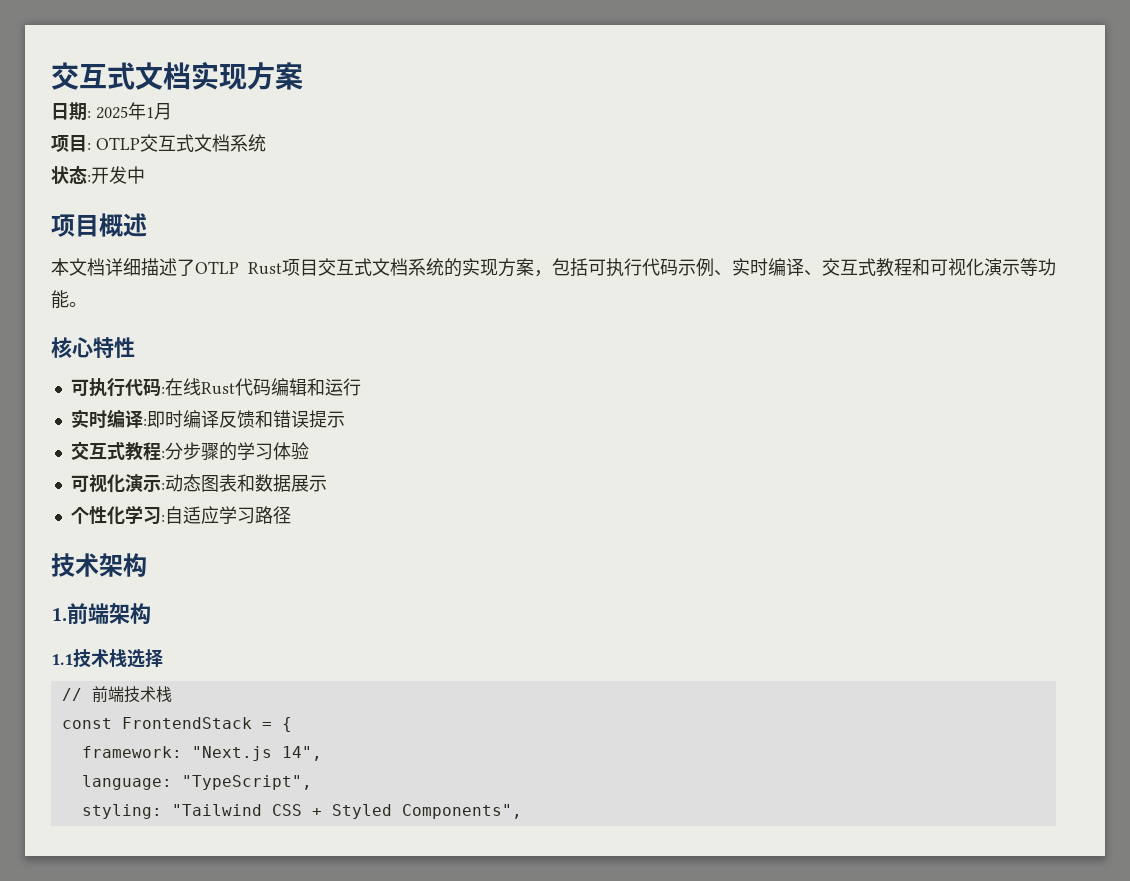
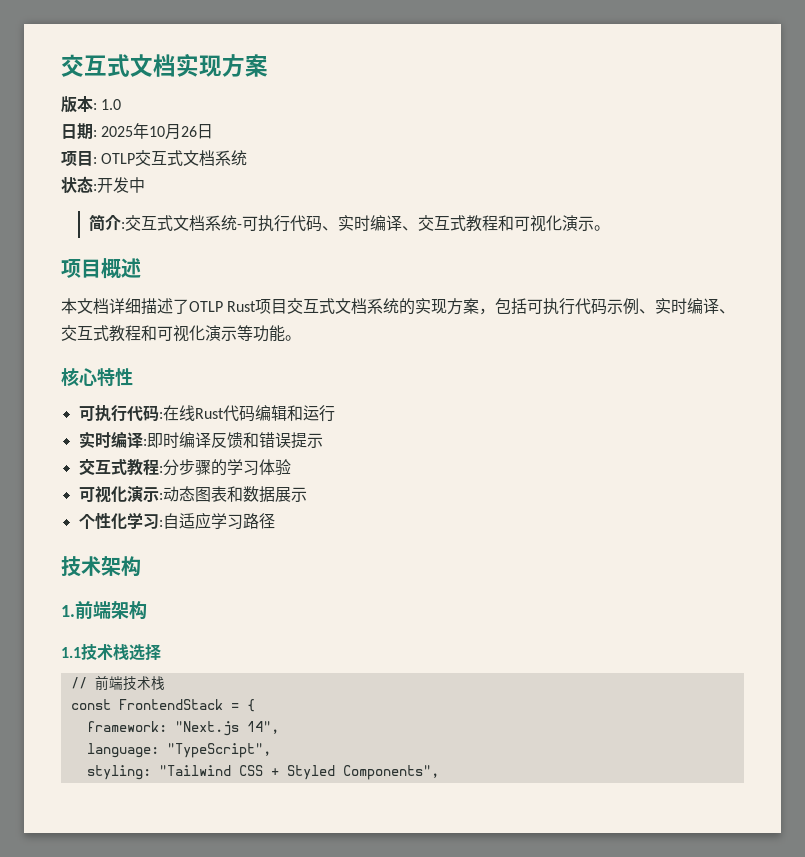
+ 版本: 1.0
- 日期: 2025年1月
+ 日期: 2025年10月26日
+ 简介:交互式文档系统-可执行代码、实时编译、交互式教程和可视化演示。

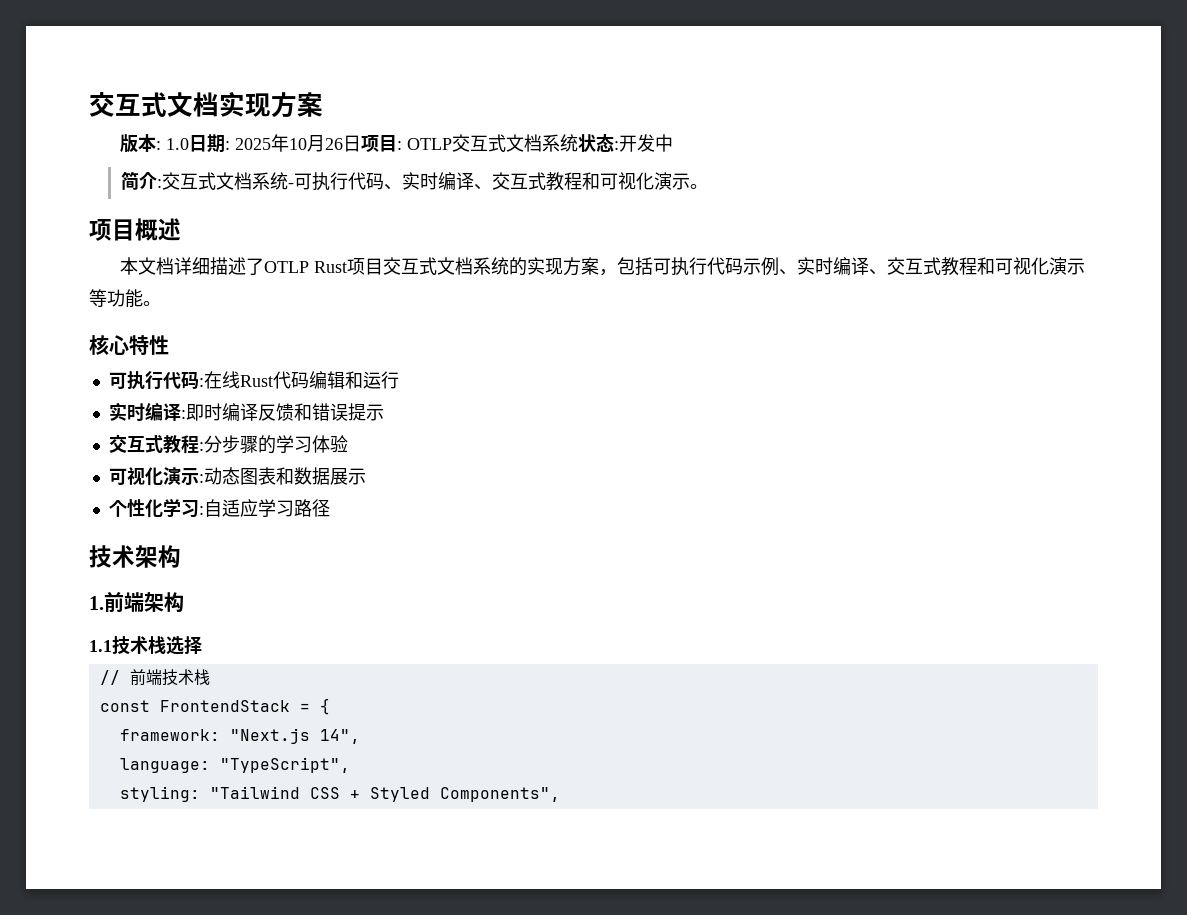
- 版本: 1.0
- 日期: 2025年10月26日
- 项目: OTLP交互式文档系统
- 状态:开发中
+ 版本: 1.0日期: 2025年10月26日项目: OTLP交互式文档系统状态:开发中

